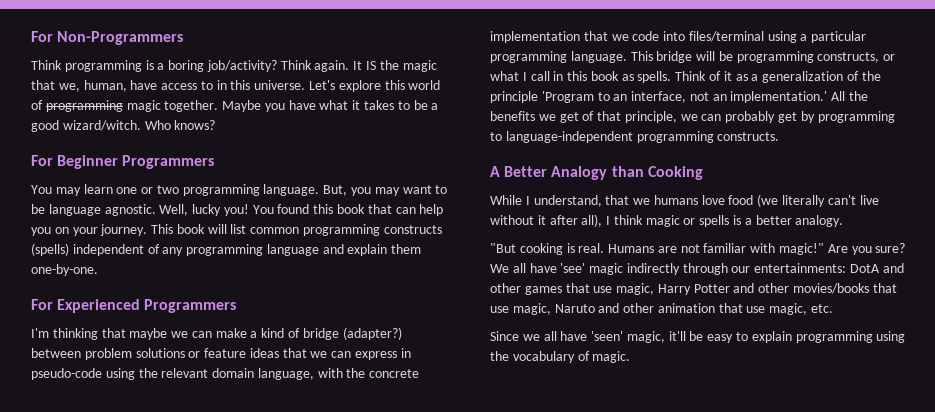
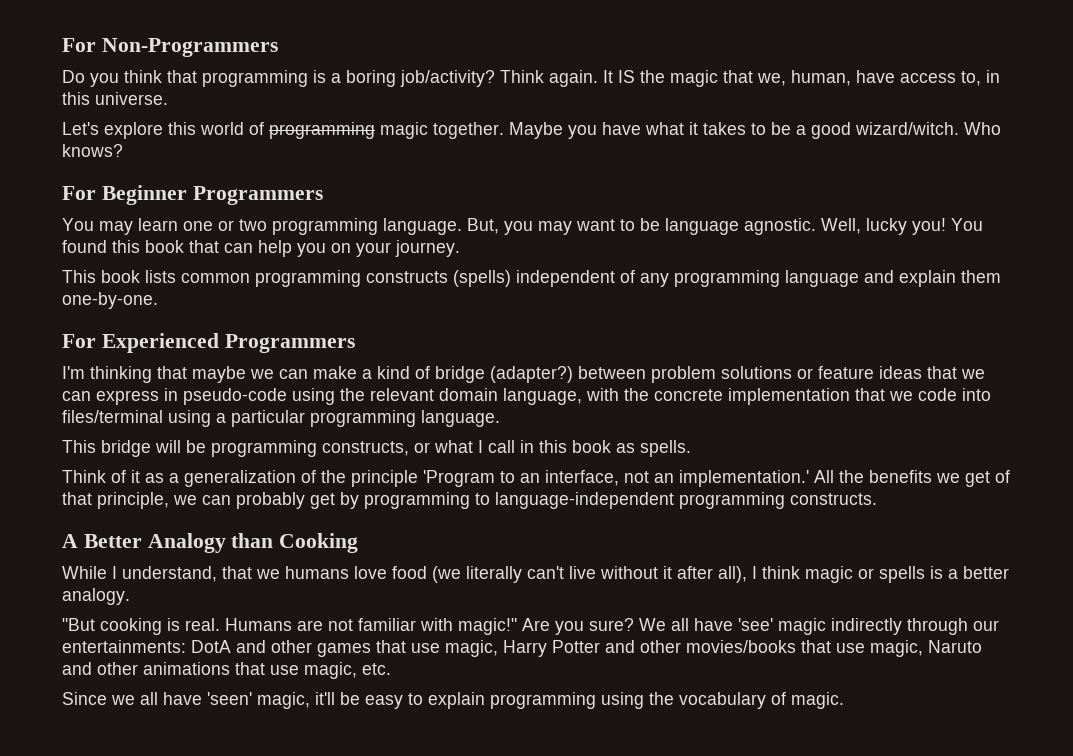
- Think programming is a boring job/activity?
+ Do you think that programming is a boring job/activity?
- It IS the magic that we, human, have access to in this universe. Let's explore this world of programming magic together.
+ It IS the magic that we, human, have access to, in this universe.
+ Let's explore this world of programming magic together.
- You found this book that can help you on your journey. This book will list common programming constructs (spells) independent of any programming language and explain them one-by-one.
+ You found this book that can help you on your journey.
+ This book lists common programming constructs (spells) independent of any programming language and explain them one-by-one.
- I'm thinking that maybe we can make a kind of bridge (adapter?) between problem solutions or feature ideas that we can express in pseudo-code using the relevant domain language, with the concrete implementation that we code into files/terminal using a particular programming language. This bridge will be programming constructs, or what I call in this book as spells. Think of it as a generalization of the principle 'Program to an interface, not an implementation.'
+ I'm thinking that maybe we can make a kind of bridge (adapter?) between problem solutions or feature ideas that we can express in pseudo-code using the relevant domain language, with the concrete implementation that we code into files/terminal using a particular programming language.
+ This bridge will be programming constructs, or what I call in this book as spells.
+ Think of it as a generalization of the principle 'Program to an interface, not an implementation.'
- We all have 'see' magic indirectly through our entertainments: DotA and other games that use magic, Harry Potter and other movies/books that use magic, Naruto and other animation that use magic, etc.
+ We all have 'see' magic indirectly through our entertainments: DotA and other games that use magic, Harry Potter and other movies/books that use magic, Naruto and other animations that use magic, etc.

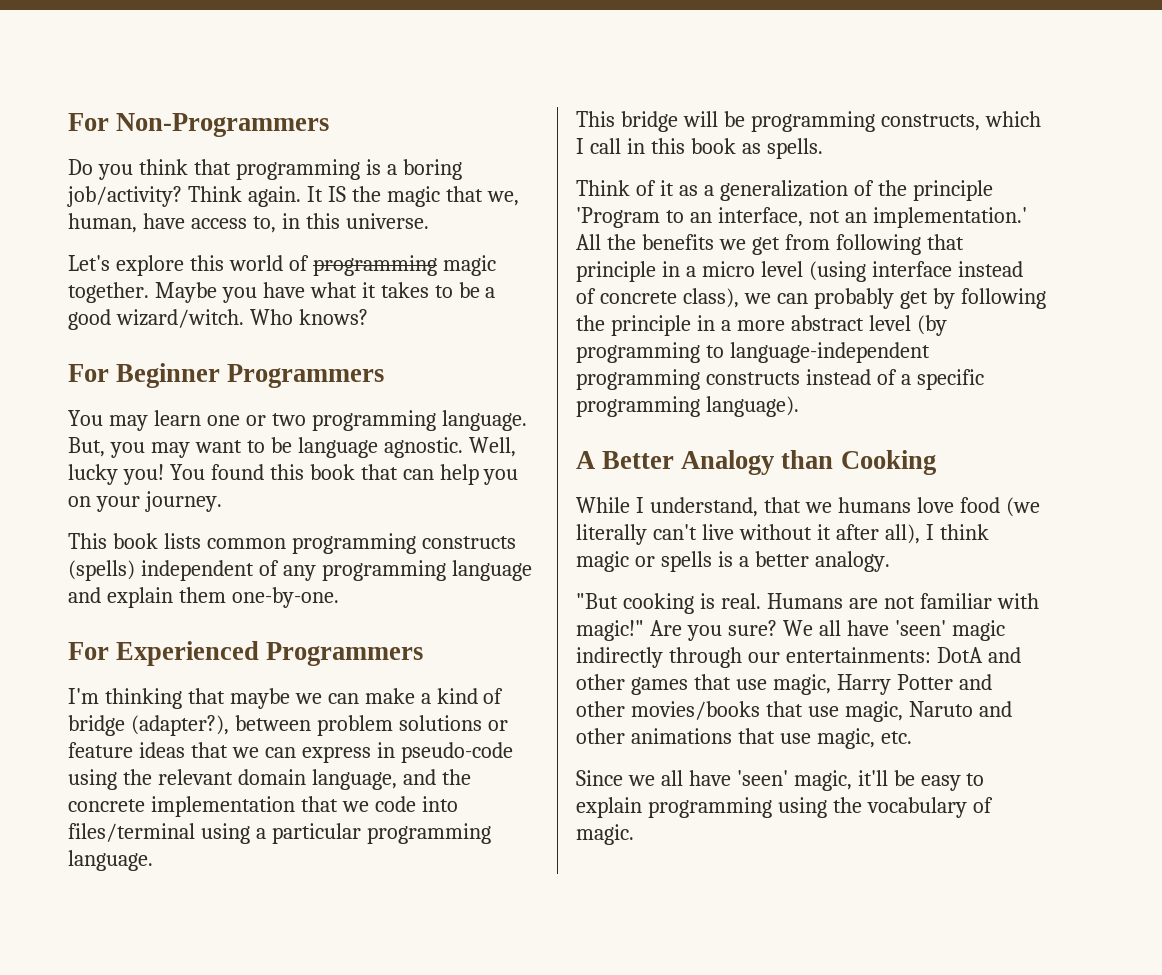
- I'm thinking that maybe we can make a kind of bridge (adapter?) between problem solutions or feature ideas that we can express in pseudo-code using the relevant domain language, with the concrete implementation that we code into files/terminal using a particular programming language.
+ I'm thinking that maybe we can make a kind of bridge (adapter?), between problem solutions or feature ideas that we can express in pseudo-code using the relevant domain language, and the concrete implementation that we code into files/terminal using a particular programming language.
- This bridge will be programming constructs, or what I call in this book as spells.
+ This bridge will be programming constructs, which I call in this book as spells.
- All the benefits we get of that principle, we can probably get by programming to language-independent programming constructs.
+ All the benefits we get from following that principle in a micro level (using interface instead of concrete class), we can probably get by following the principle in a more abstract level (by programming to language-independent programming constructs instead of a specific programming language).
- We all have 'see' magic indirectly through our entertainments: DotA and other games that use magic, Harry Potter and other movies/books that use magic, Naruto and other animations that use magic, etc.
+ We all have 'seen' magic indirectly through our entertainments: DotA and other games that use magic, Harry Potter and other movies/books that use magic, Naruto and other animations that use magic, etc.

